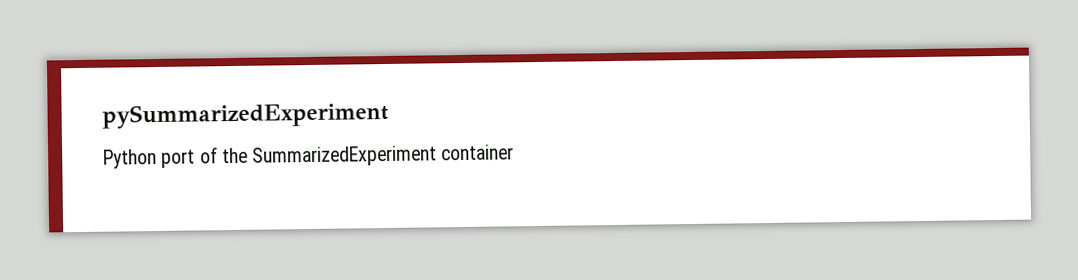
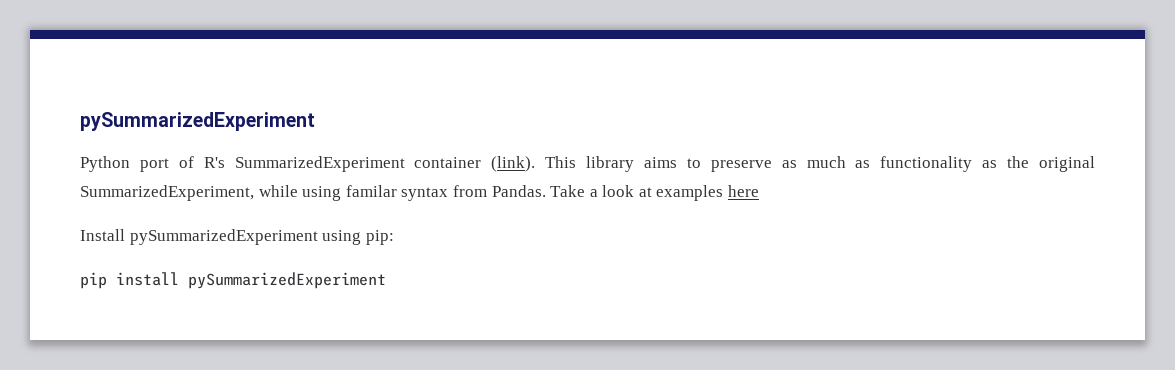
- Python port of the SummarizedExperiment container
+ Python port of R's SummarizedExperiment container (link). This library aims to preserve as much as functionality as the original SummarizedExperiment, while using familar syntax from Pandas. Take a look at examples here
+ Install pySummarizedExperiment using pip:
+ pip install pySummarizedExperiment

